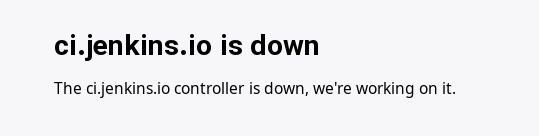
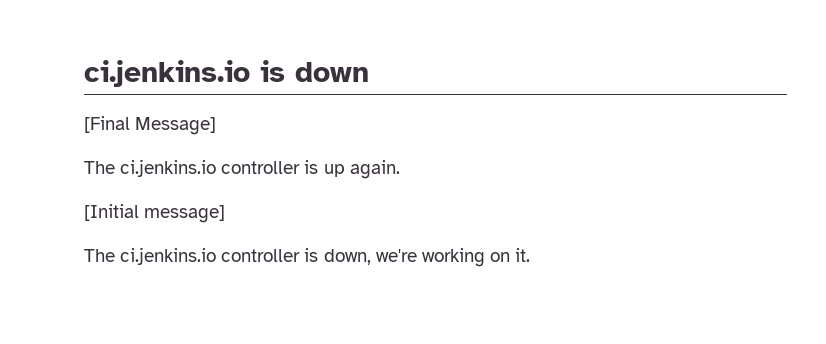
+ [Final Message]
+ The ci.jenkins.io controller is up again.
+ [Initial message]

